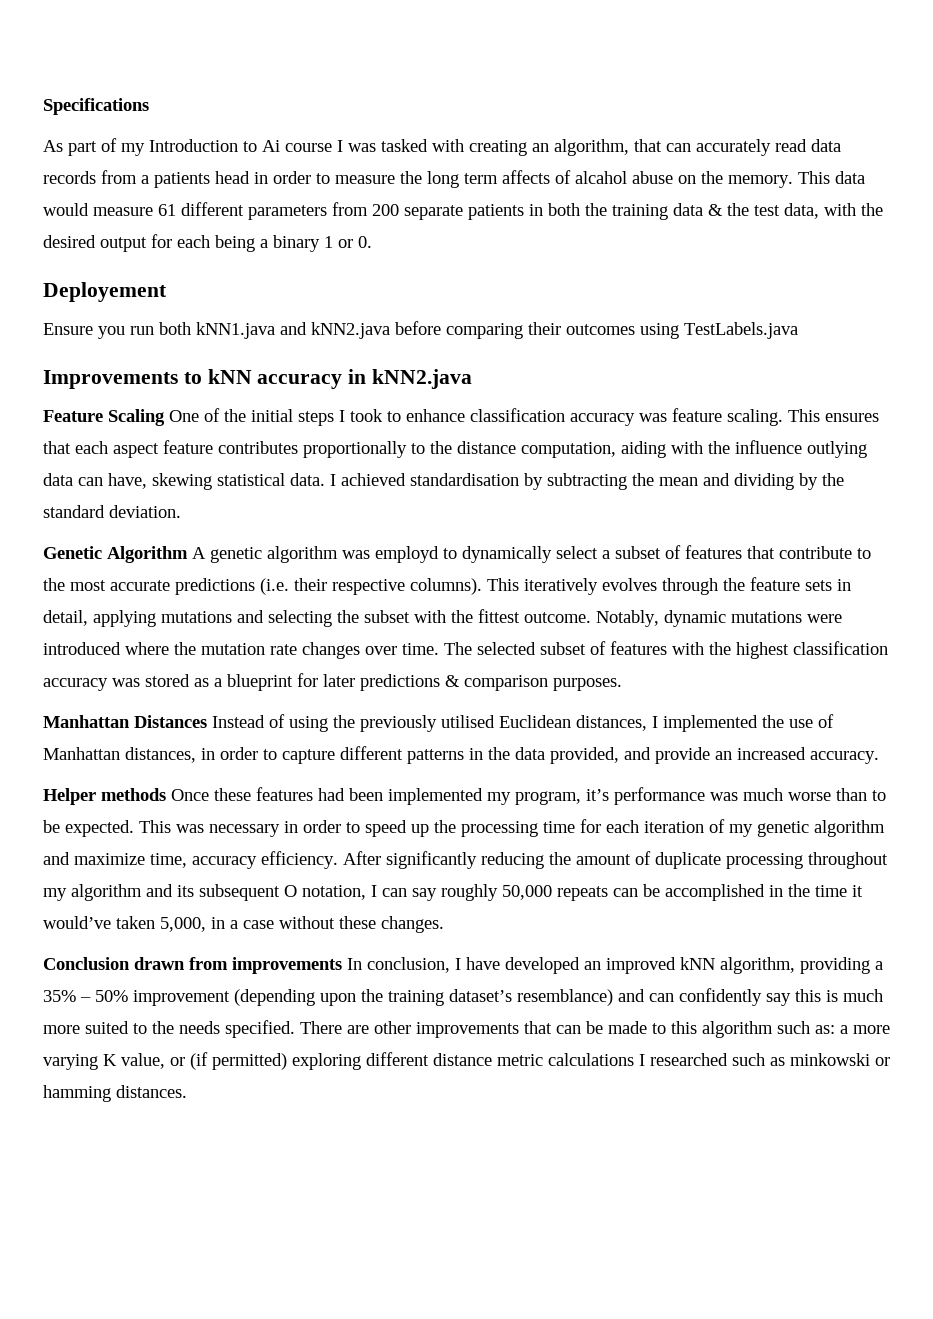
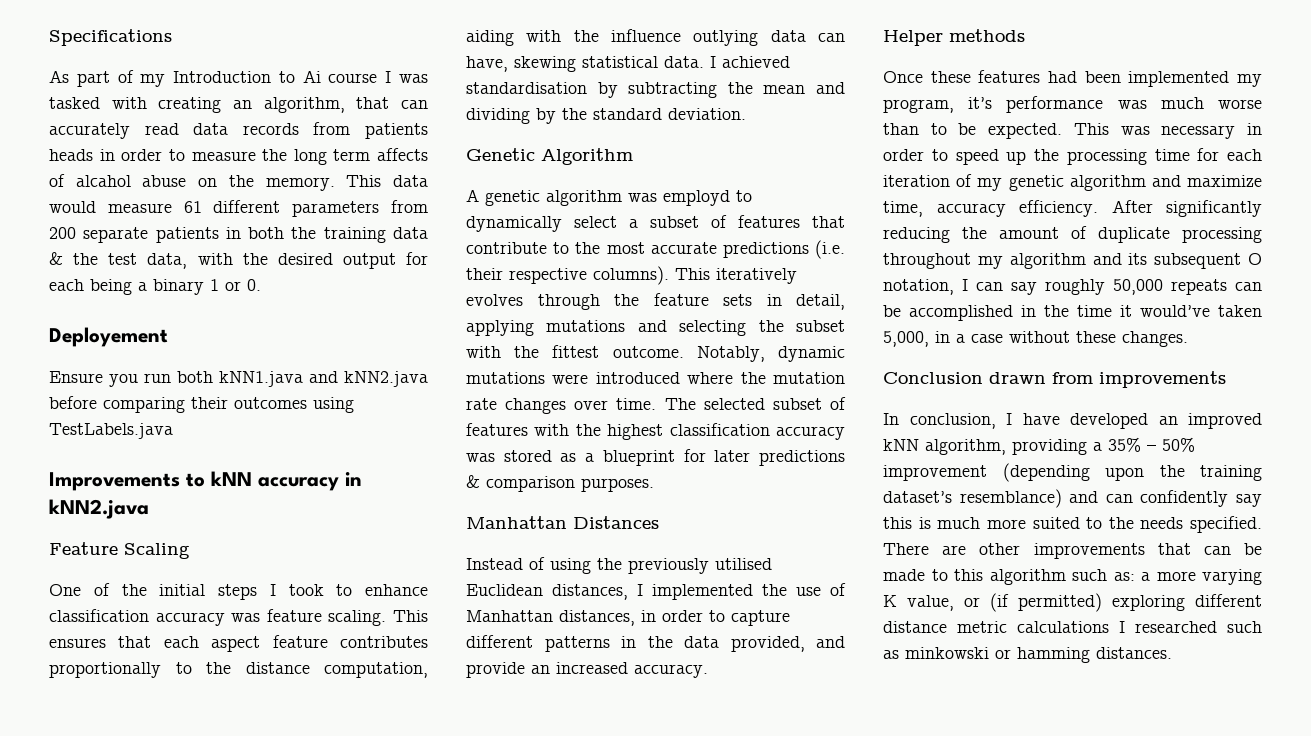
- As part of my Introduction to Ai course I was tasked with creating an algorithm, that can accurately read data records from a patients head in order to measure the long term affects of alcahol abuse on the memory.
+ As part of my Introduction to Ai course I was tasked with creating an algorithm, that can accurately read data records from patients heads in order to measure the long term affects of alcahol abuse on the memory.
- Feature Scaling One of the initial steps I took to enhance classification accuracy was feature scaling.
+ Feature Scaling
+ One of the initial steps I took to enhance classification accuracy was feature scaling.
- Genetic Algorithm A genetic algorithm was employd to dynamically select a subset of features that contribute to the most accurate predictions (i.e. their respective columns).
+ Genetic Algorithm
+ A genetic algorithm was employd to dynamically select a subset of features that contribute to the most accurate predictions (i.e. their respective columns).
- Manhattan Distances Instead of using the previously utilised Euclidean distances, I implemented the use of Manhattan distances, in order to capture different patterns in the data provided, and provide an increased accuracy.
+ Manhattan Distances
+ Instead of using the previously utilised Euclidean distances, I implemented the use of Manhattan distances, in order to capture different patterns in the data provided, and provide an increased accuracy.
- Helper methods Once these features had been implemented my program, it’s performance was much worse than to be expected.
+ Helper methods
+ Once these features had been implemented my program, it’s performance was much worse than to be expected.
- Conclusion drawn from improvements In conclusion, I have developed an improved kNN algorithm, providing a 35% – 50% improvement (depending upon the training dataset’s resemblance) and can confidently say this is much more suited to the needs specified.
+ Conclusion drawn from improvements
+ In conclusion, I have developed an improved kNN algorithm, providing a 35% – 50% improvement (depending upon the training dataset’s resemblance) and can confidently say this is much more suited to the needs specified.

